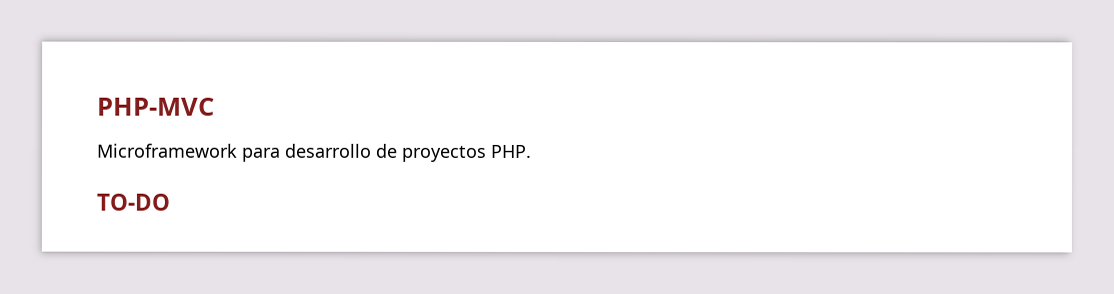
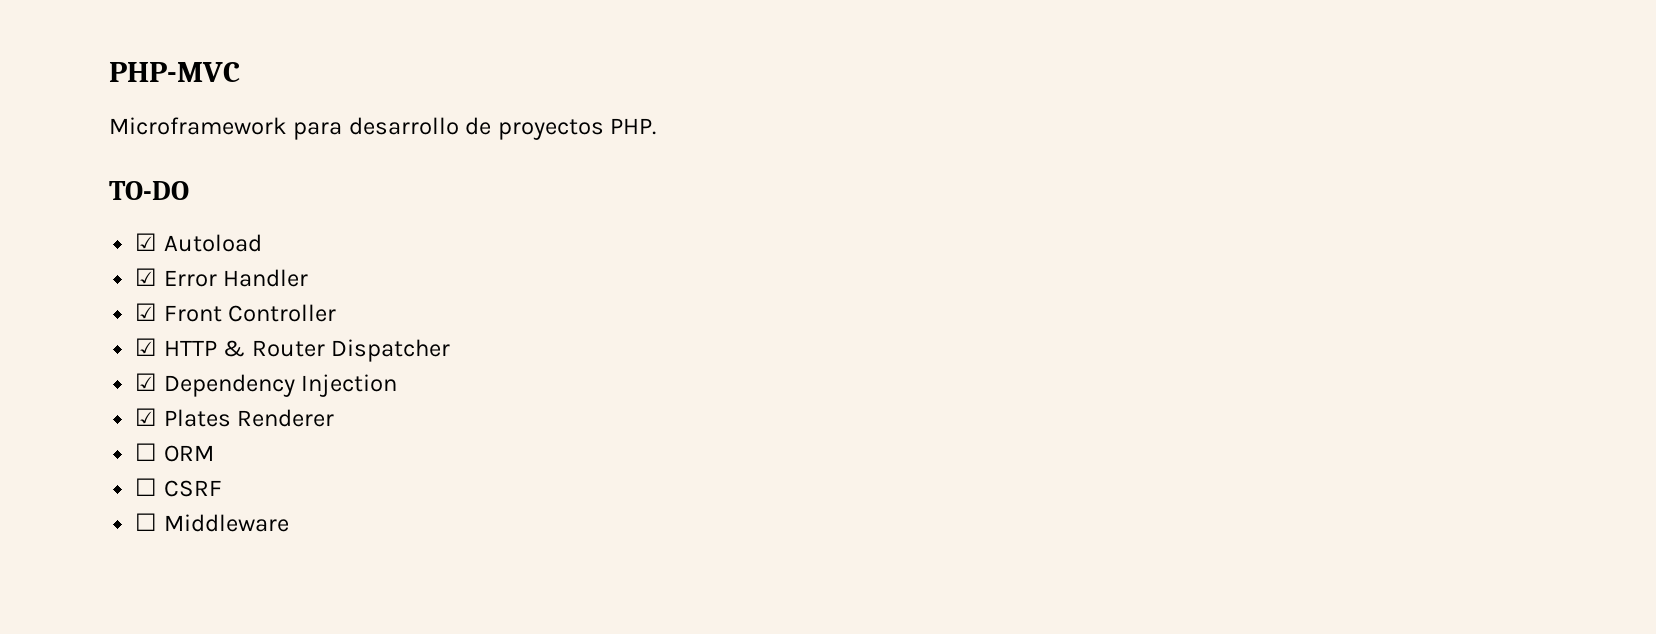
+ ☑ Autoload
+ ☑ Error Handler
+ ☑ Front Controller
+ ☑ HTTP & Router Dispatcher
+ ☑ Dependency Injection
+ ☑ Plates Renderer
+ ☐ ORM
+ ☐ CSRF
+ ☐ Middleware

